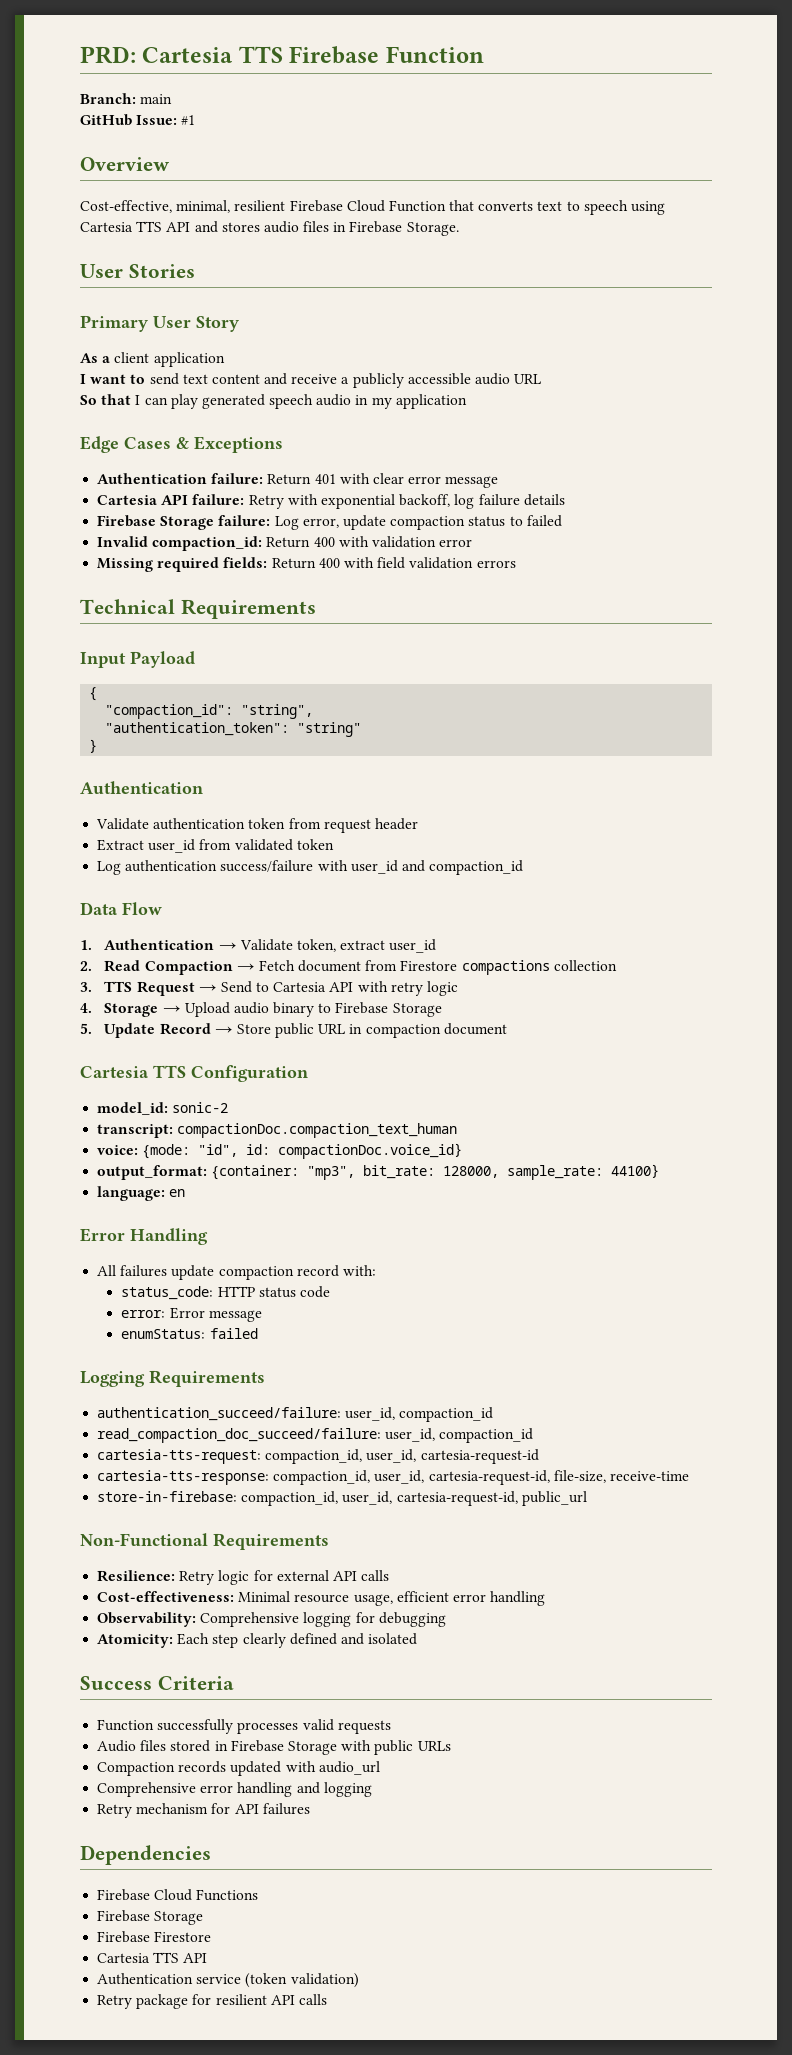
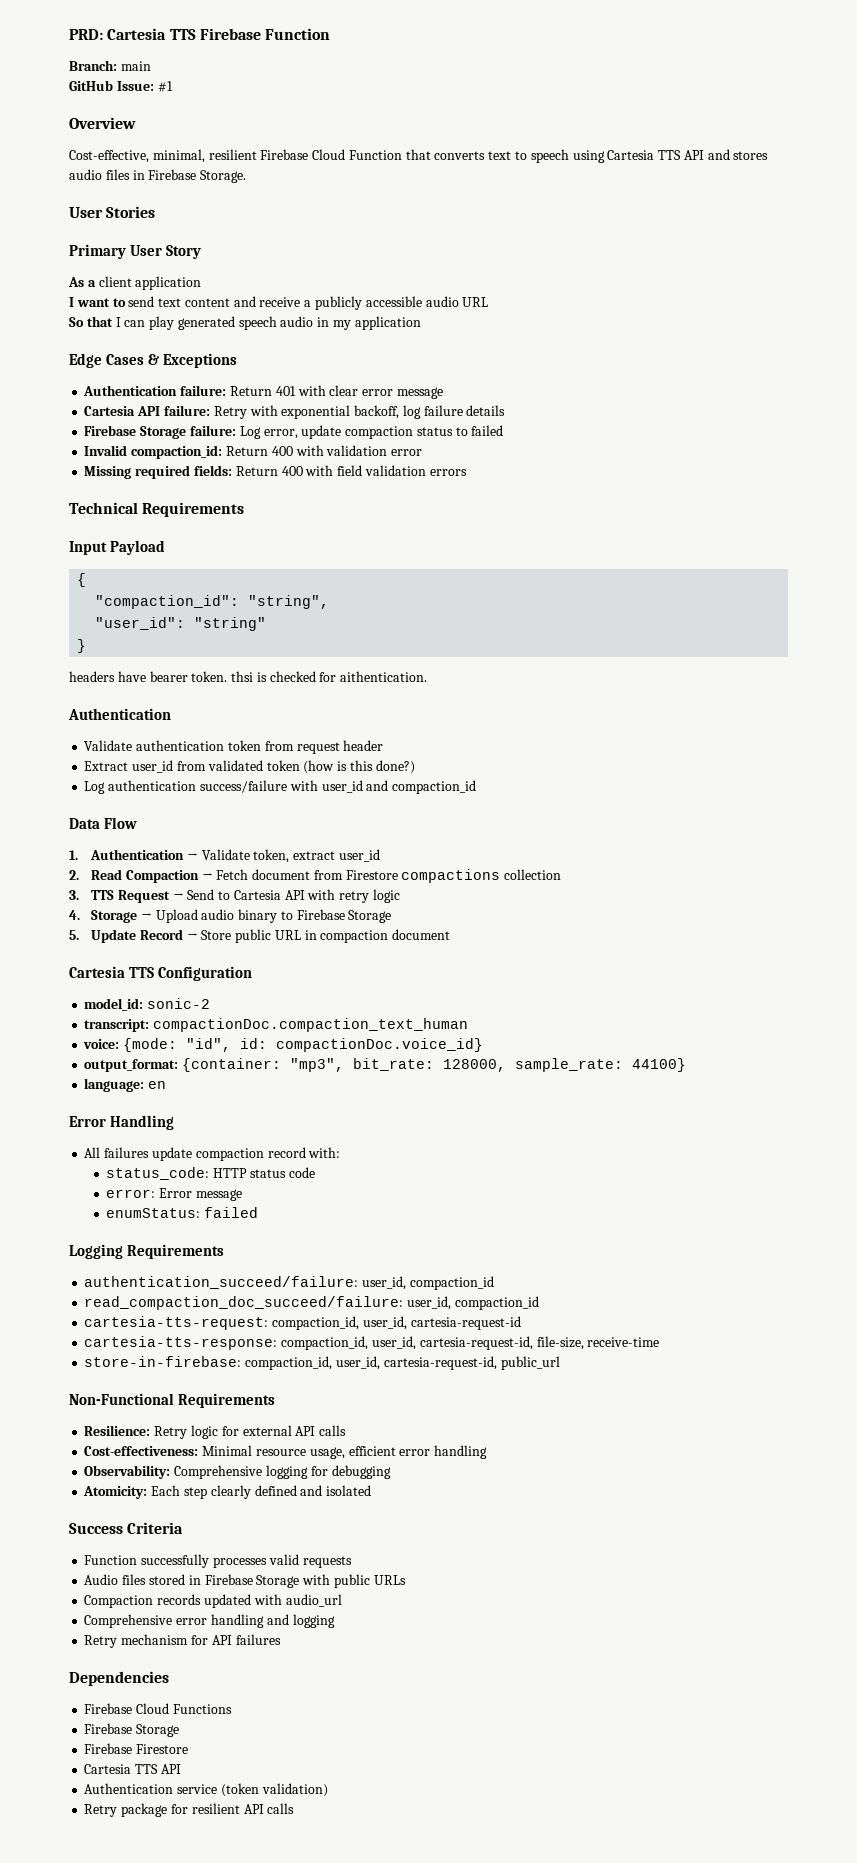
- "authentication_token": "string"
+ "user_id": "string"
+ headers have bearer token. thsi is checked for aithentication.
- Extract user_id from validated token
+ Extract user_id from validated token (how is this done?)

